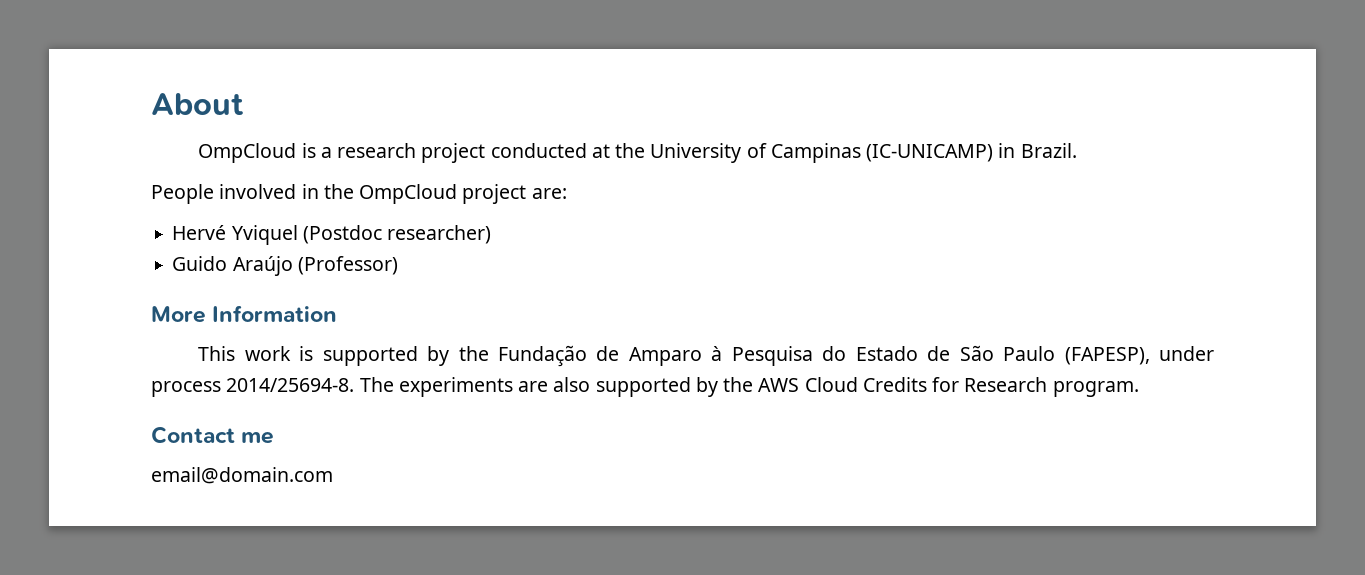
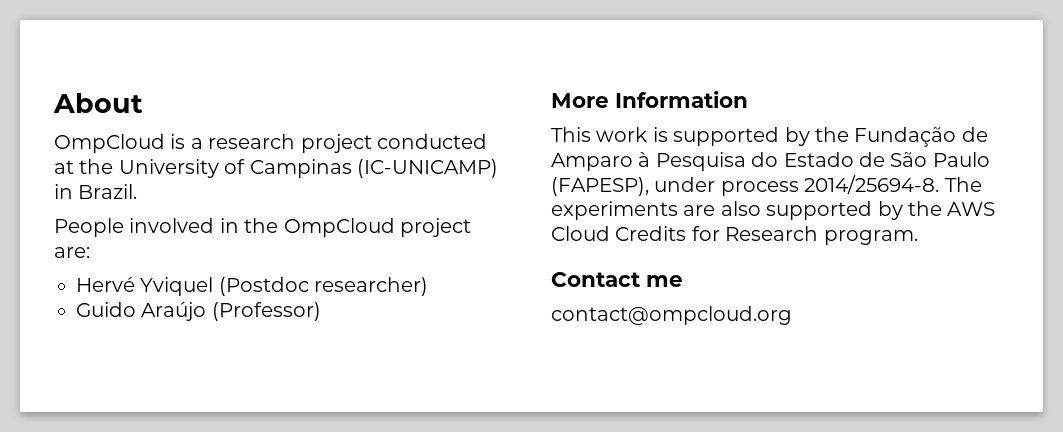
- email@domain.com
+ contact@ompcloud.org

